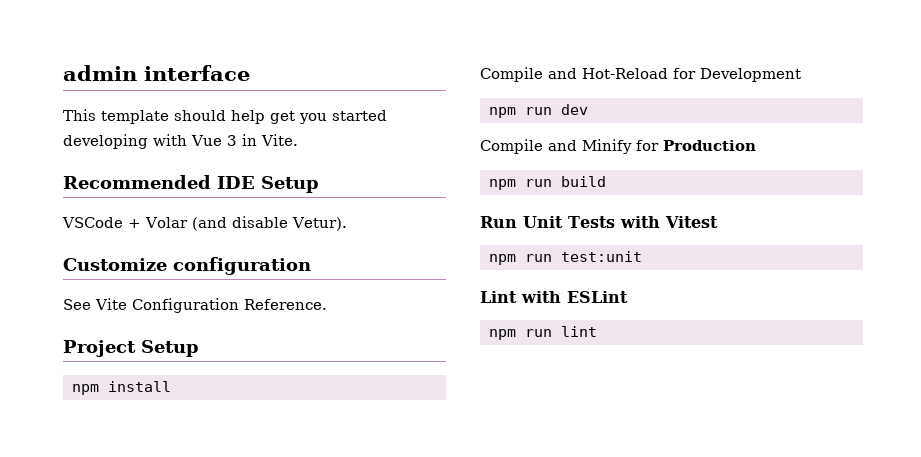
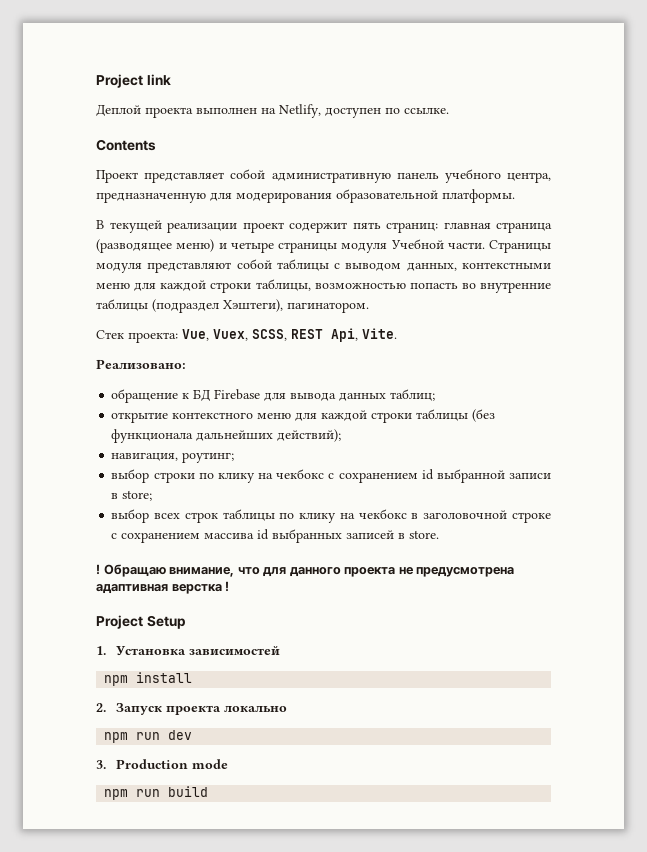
- admin interface
- This template should help get you started developing with Vue 3 in Vite.
- Recommended IDE Setup
- VSCode + Volar (and disable Vetur).
- Customize configuration
- See Vite Configuration Reference.
+ Project link
+ Деплой проекта выполнен на Netlify, доступен по ссылке.
+ Contents
+ Проект представляет собой административную панель учебного центра, предназначенную для модерирования образовательной платформы.
+ В текущей реализации проект содержит пять страниц: главная страница (разводящее меню) и четыре страницы модуля Учебной части. Страницы модуля представляют собой таблицы с выводом данных, контекстными меню для каждой строки таблицы, возможностью попасть во внутренние таблицы (подраздел Хэштеги), пагинатором.
+ Стек проекта: Vue, Vuex, SCSS, REST Api, Vite.
+ Реализовано:
+ обращение к БД Firebase для вывода данных таблиц;
+ открытие контекстного меню для каждой строки таблицы (без функционала дальнейших действий);
+ навигация, роутинг;
+ выбор строки по клику на чекбокс с сохранением id выбранной записи в store;
+ выбор всех строк таблицы по клику на чекбокс в заголовочной строке с сохранением массива id выбранных записей в store.
+ ! Обращаю внимание, что для данного проекта не предусмотрена адаптивная верстка !
+ 1. Установка зависимостей
- Compile and Hot-Reload for Development
+ 2. Запуск проекта локально
- Compile and Minify for Production
+ 3. Production mode
- Run Unit Tests with Vitest
- npm run test:unit
- Lint with ESLint
- npm run lint

